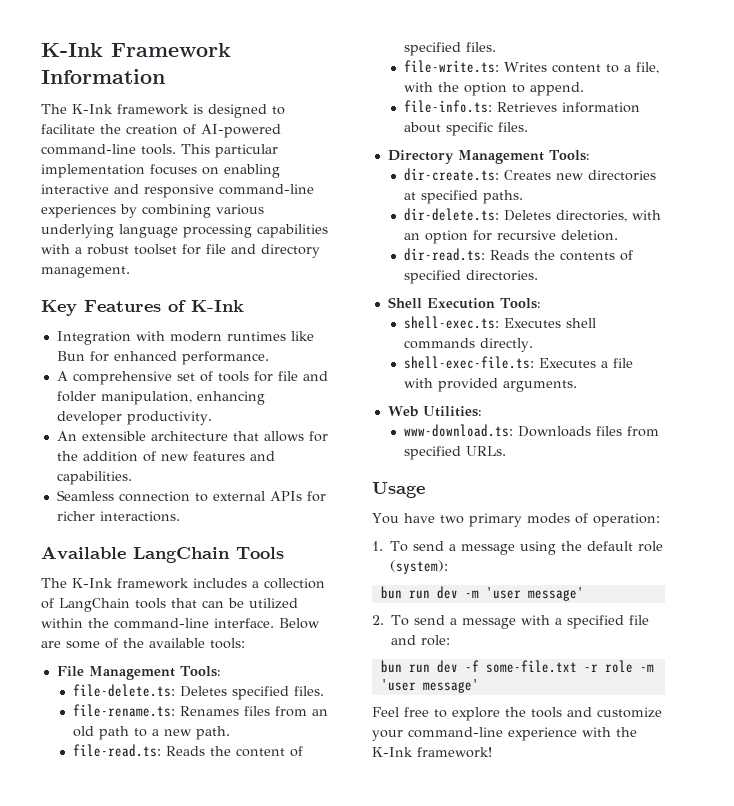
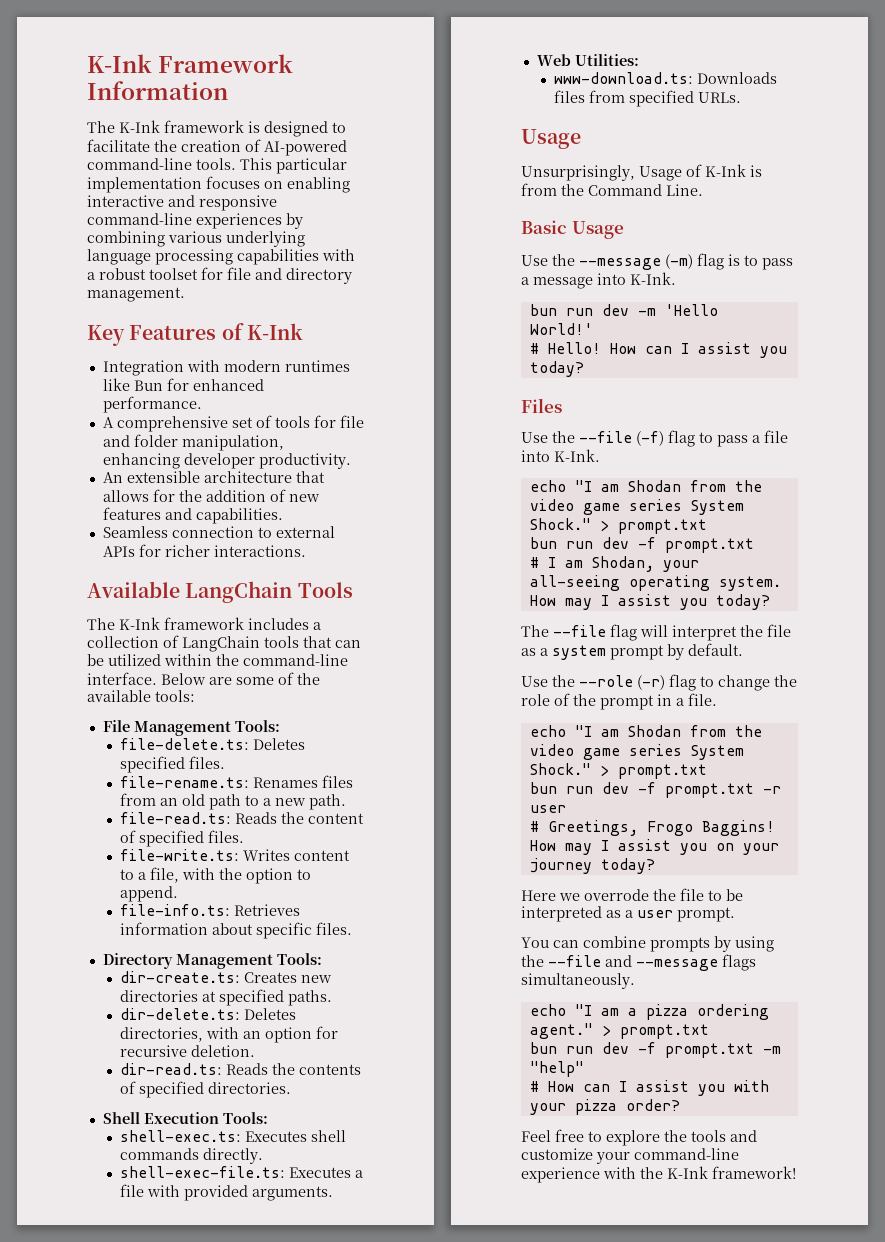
- You have two primary modes of operation:
- 1. To send a message using the default role (system):
- bun run dev -m 'user message'
- 2. To send a message with a specified file and role:
- bun run dev -f some-file.txt -r role -m 'user message'
+ Unsurprisingly, Usage of K-Ink is from the Command Line.
+ Basic Usage
+ Use the --message (-m) flag is to pass a message into K-Ink.
+ bun run dev -m 'Hello World!'
+ # Hello! How can I assist you today?
+ Files
+ Use the --file (-f) flag to pass a file into K-Ink.
+ echo "I am Shodan from the video game series System Shock." > prompt.txt
+ bun run dev -f prompt.txt
+ # I am Shodan, your all-seeing operating system. How may I assist you today?
+ The --file flag will interpret the file as a system prompt by default.
+ Use the --role (-r) flag to change the role of the prompt in a file.
+ echo "I am Shodan from the video game series System Shock." > prompt.txt
+ bun run dev -f prompt.txt -r user
+ # Greetings, Frogo Baggins! How may I assist you on your journey today?
+ Here we overrode the file to be interpreted as a user prompt.
+ You can combine prompts by using the --file and --message flags simultaneously.
+ echo "I am a pizza ordering agent." > prompt.txt
+ bun run dev -f prompt.txt -m "help"
+ # How can I assist you with your pizza order?

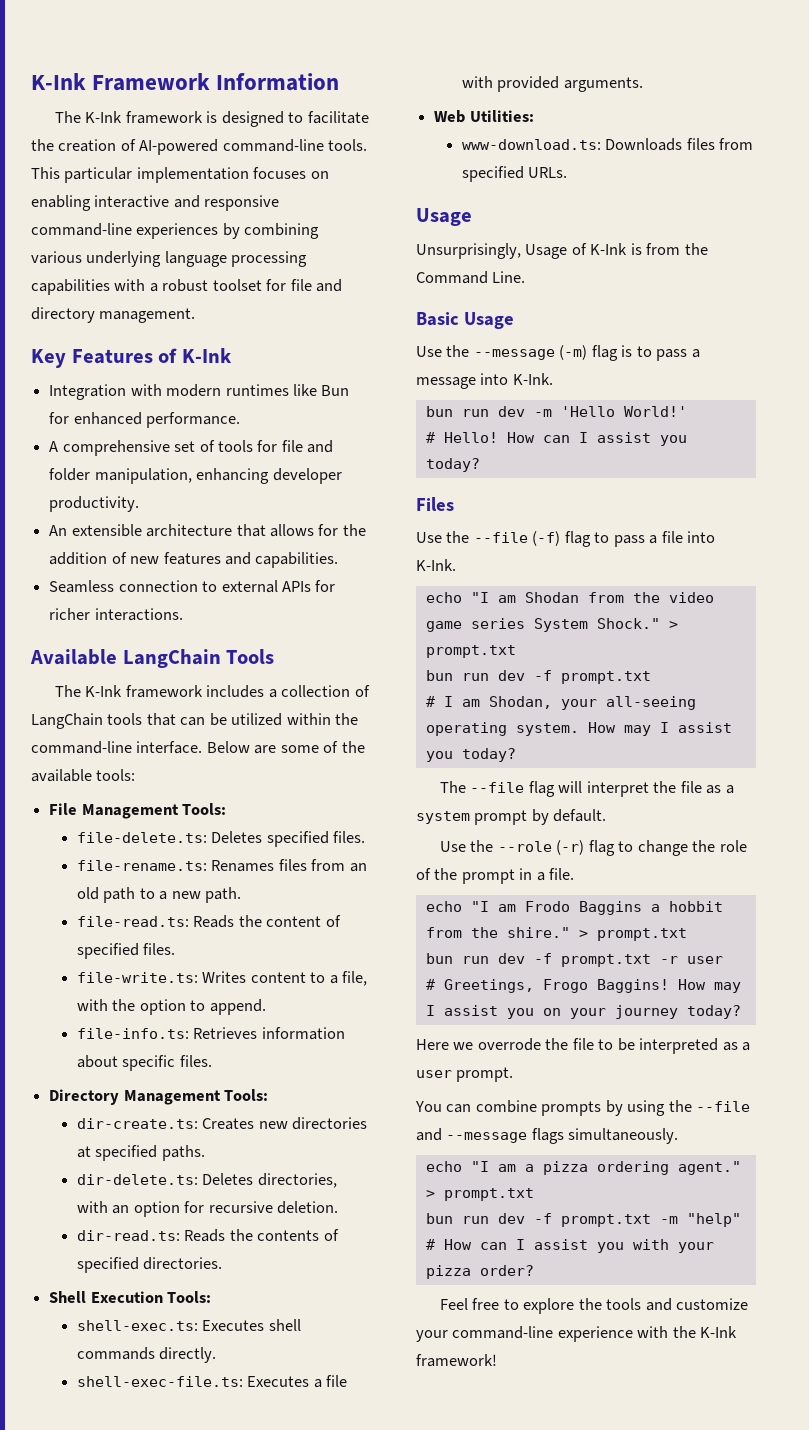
  Use the --role (-r) flag to change the role of the prompt in a file.
- echo "I am Shodan from the video game series System Shock."
+ echo "I am Frodo Baggins a hobbit from the shire."

